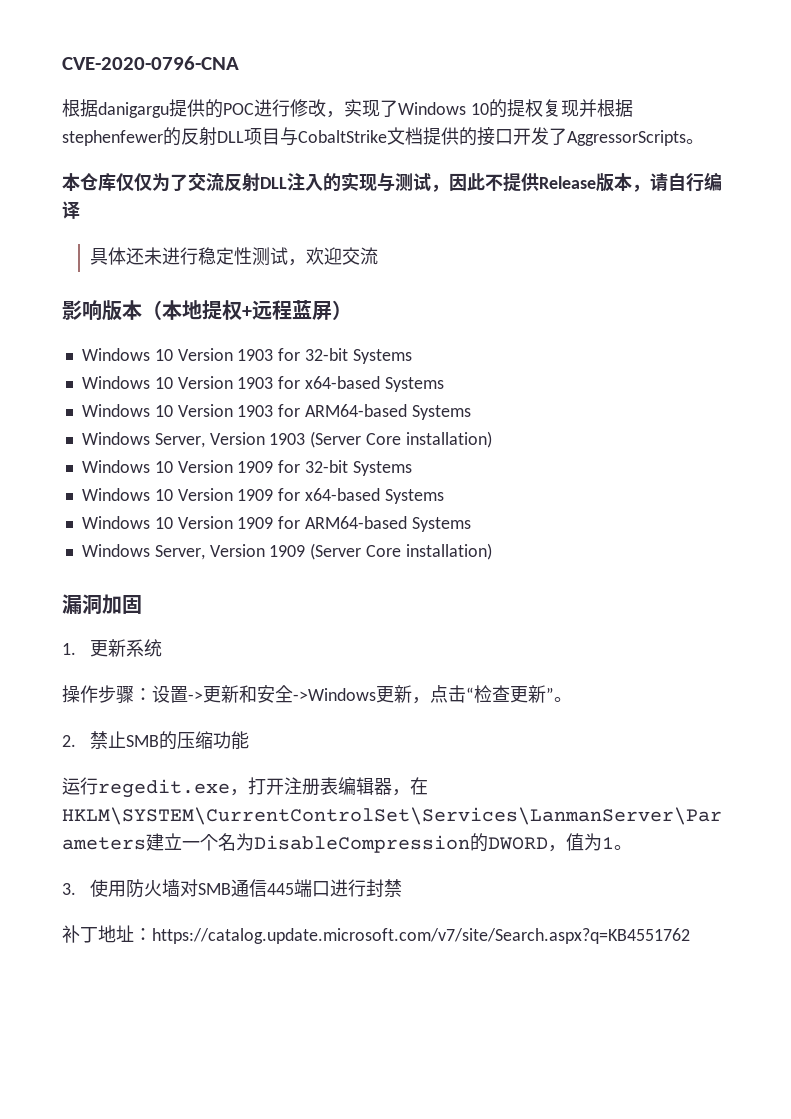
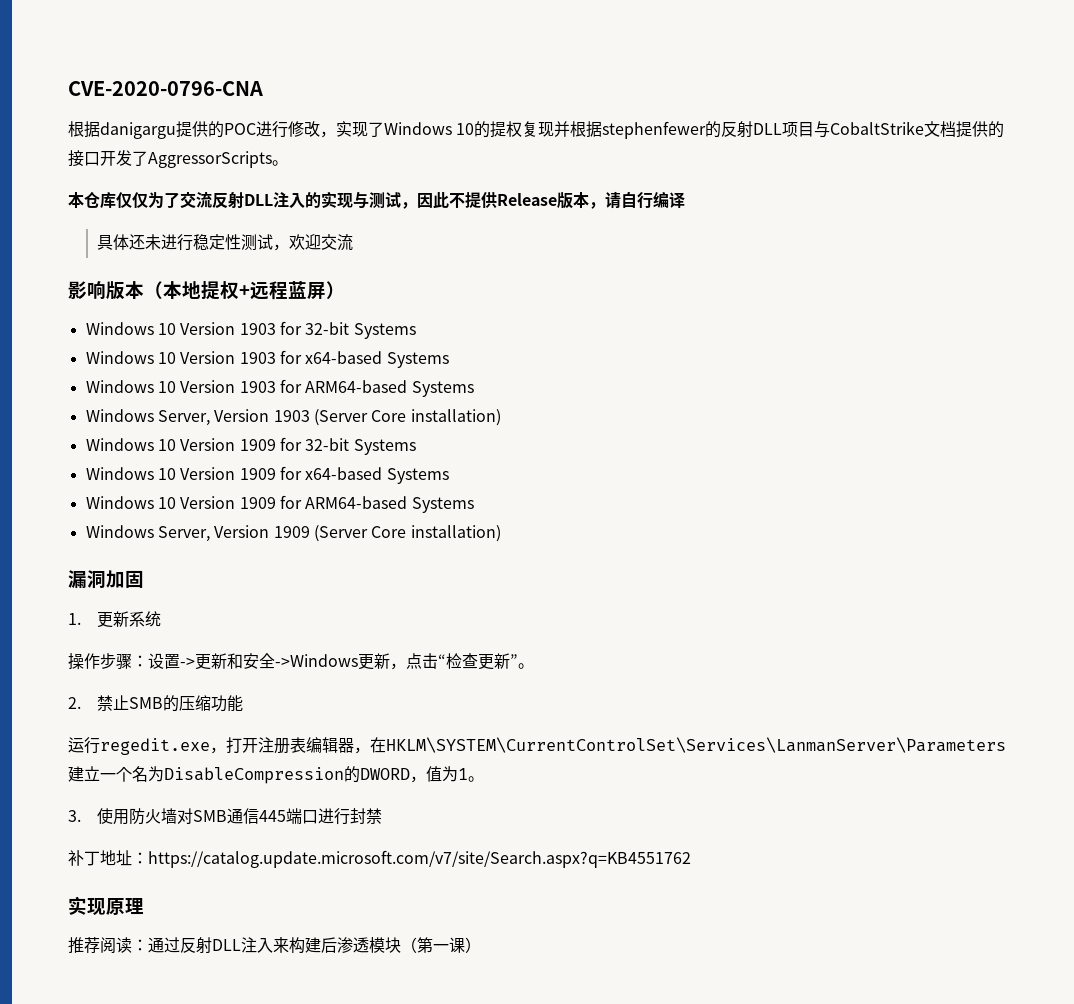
+ 实现原理
+ 推荐阅读：通过反射DLL注入来构建后渗透模块（第一课）

